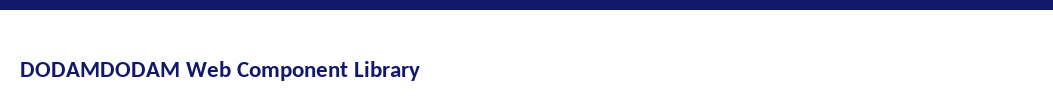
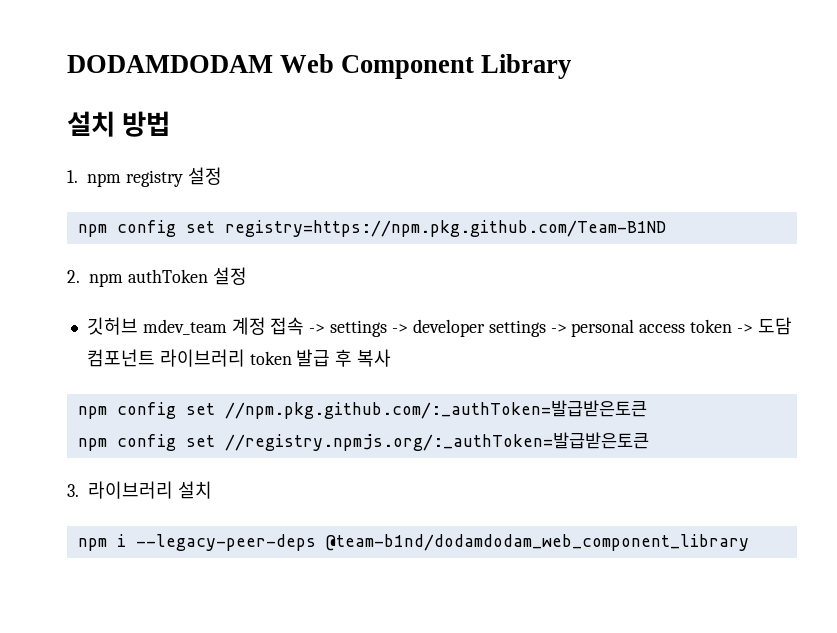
+ 설치 방법
+ 1. npm registry 설정
+ npm config set registry=https://npm.pkg.github.com/Team-B1ND
+ 2. npm authToken 설정
+ 깃허브 mdev_team 계정 접속 -> settings -> developer settings -> personal access token -> 도담 컴포넌트 라이브러리 token 발급 후 복사
+ npm config set //npm.pkg.github.com/:_authToken=발급받은토큰
+ npm config set //registry.npmjs.org/:_authToken=발급받은토큰
+ 3. 라이브러리 설치
+ npm i --legacy-peer-deps @team-b1nd/dodamdodam_web_component_library

